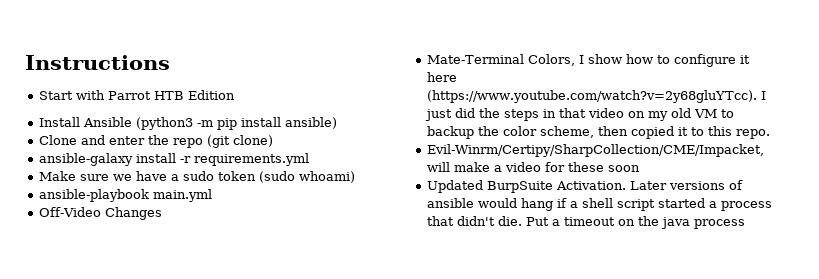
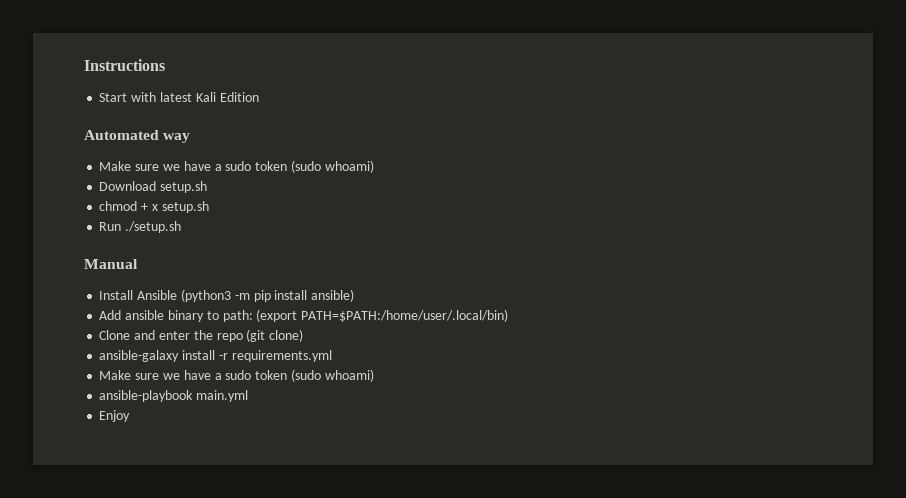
- Start with Parrot HTB Edition
+ Start with latest Kali Edition
+ Automated way
+ Make sure we have a sudo token (sudo whoami)
+ Download setup.sh
+ chmod + x setup.sh
+ Run ./setup.sh
+ Manual
+ Add ansible binary to path: (export PATH=$PATH:/home/user/.local/bin)
- Off-Video Changes
- Mate-Terminal Colors, I show how to configure it here (https://www.youtube.com/watch?v=2y68gluYTcc). I just did the steps in that video on my old VM to backup the color scheme, then copied it to this repo.
- Evil-Winrm/Certipy/SharpCollection/CME/Impacket, will make a video for these soon
- Updated BurpSuite Activation. Later versions of ansible would hang if a shell script started a process that didn't die. Put a timeout on the java process
+ Enjoy

